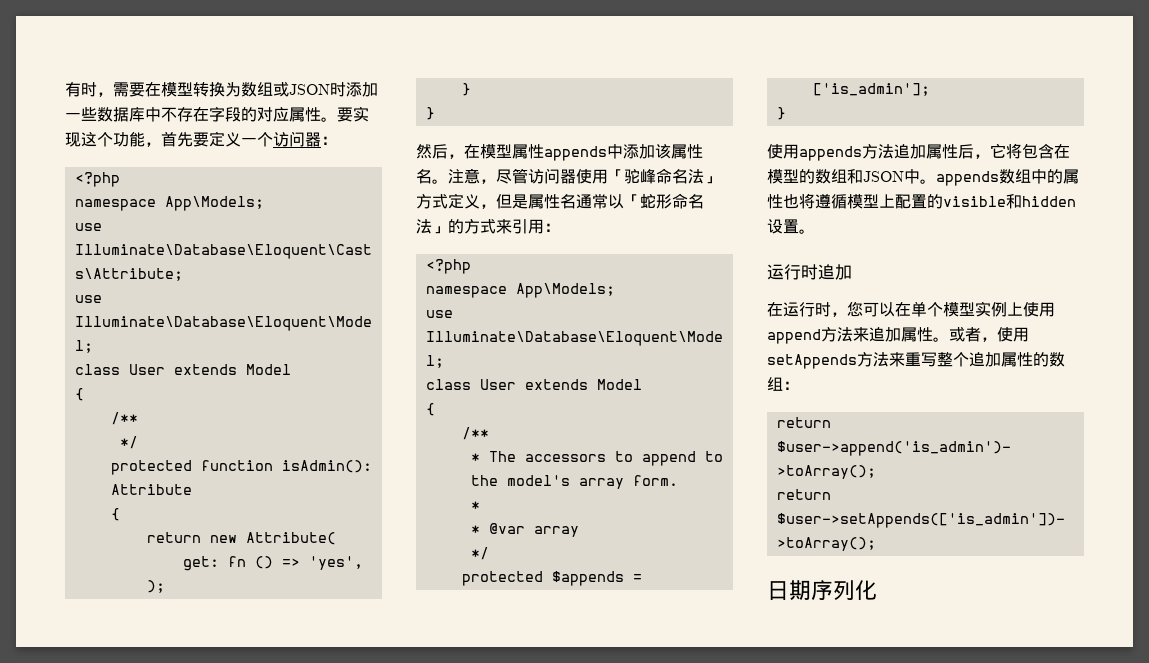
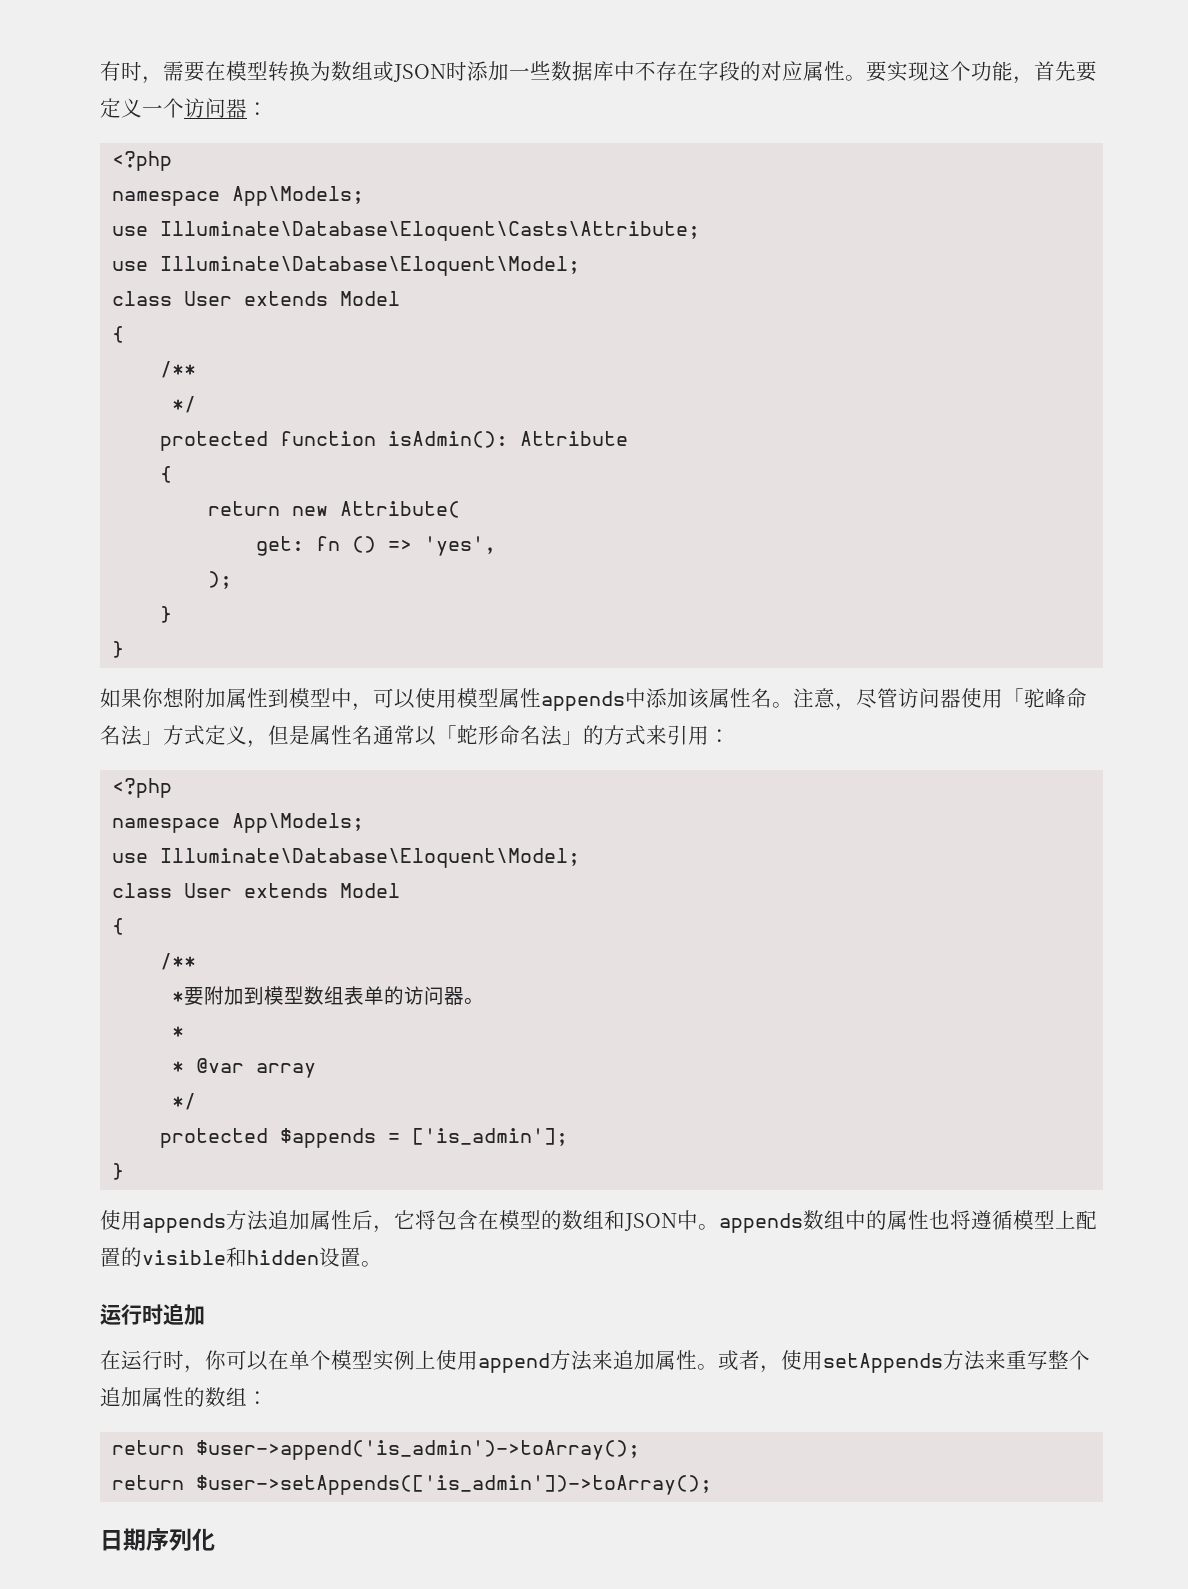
- 然后，在模型属性appends中添加该属性名。
+ 如果你想附加属性到模型中，可以使用模型属性appends中添加该属性名。
- * The accessors to append to the model's array form.
+ *要附加到模型数组表单的访问器。
- 在运行时，您可以在单个模型实例上使用append方法来追加属性。
+ 在运行时，你可以在单个模型实例上使用append方法来追加属性。

